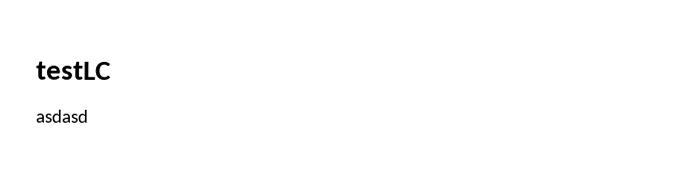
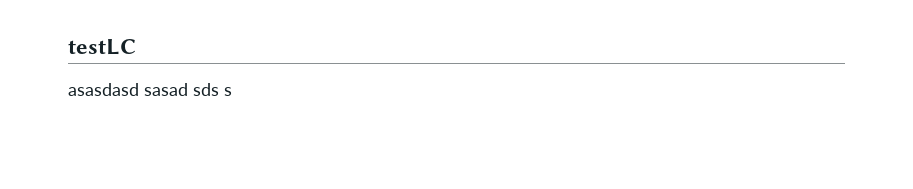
- asdasd
+ asasdasd sasad sds s

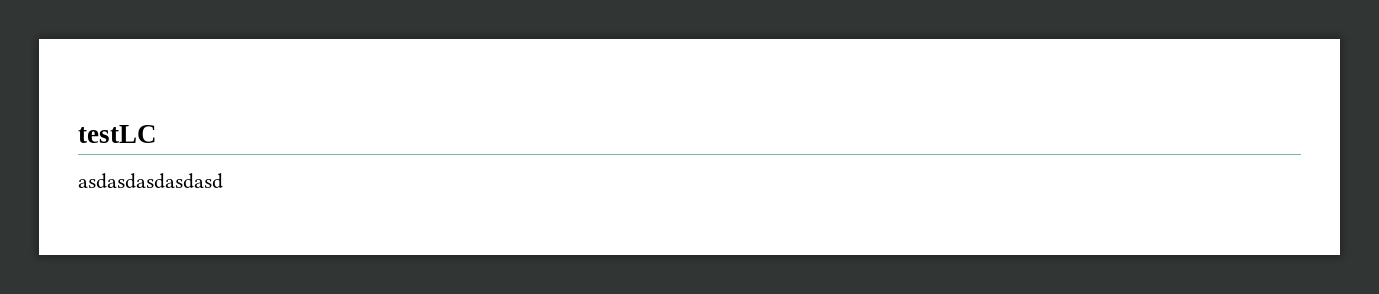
- asasdasd sasad sds s
+ asdasdasdasdasd

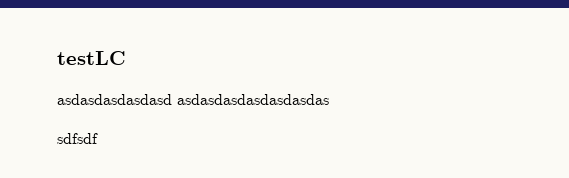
- asdasdasdasdasd
+ asdasdasdasdasd asdasdasdasdasdasdas
+ sdfsdf

